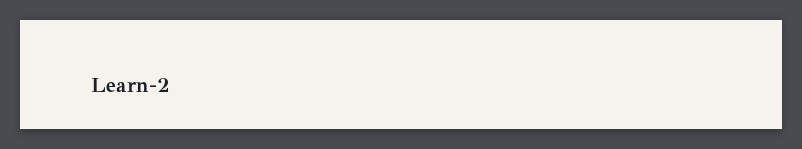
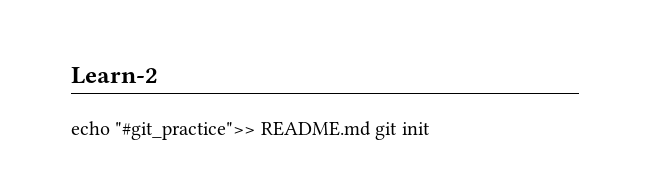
+ echo "#git_practice">> README.md git init

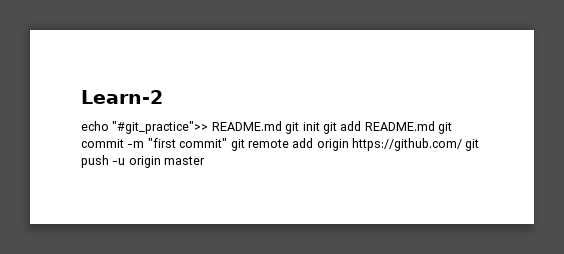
- echo "#git_practice">> README.md git init
+ echo "#git_practice">> README.md git init git add README.md git commit -m "first commit" git remote add origin https://github.com/ git push -u origin master

